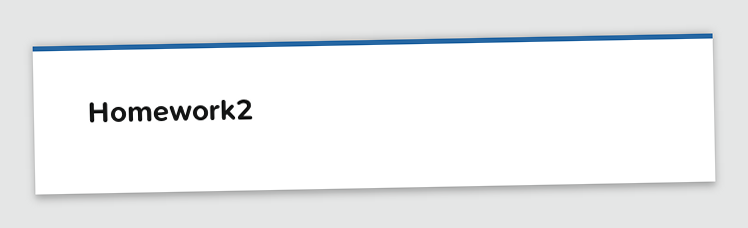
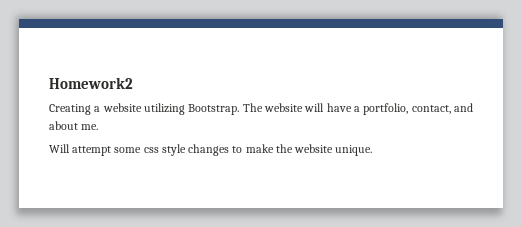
+ Creating a website utilizing Bootstrap. The website will have a portfolio, contact, and about me.
+ Will attempt some css style changes to make the website unique.

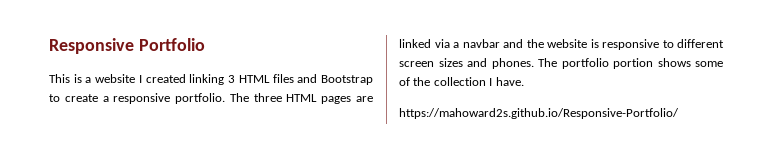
- Homework2
- Creating a website utilizing Bootstrap. The website will have a portfolio, contact, and about me.
- Will attempt some css style changes to make the website unique.
+ Responsive Portfolio
+ This is a website I created linking 3 HTML files and Bootstrap to create a responsive portfolio. The three HTML pages are linked via a navbar and the website is responsive to different screen sizes and phones. The portfolio portion shows some of the collection I have.
+ https://mahoward2s.github.io/Responsive-Portfolio/

